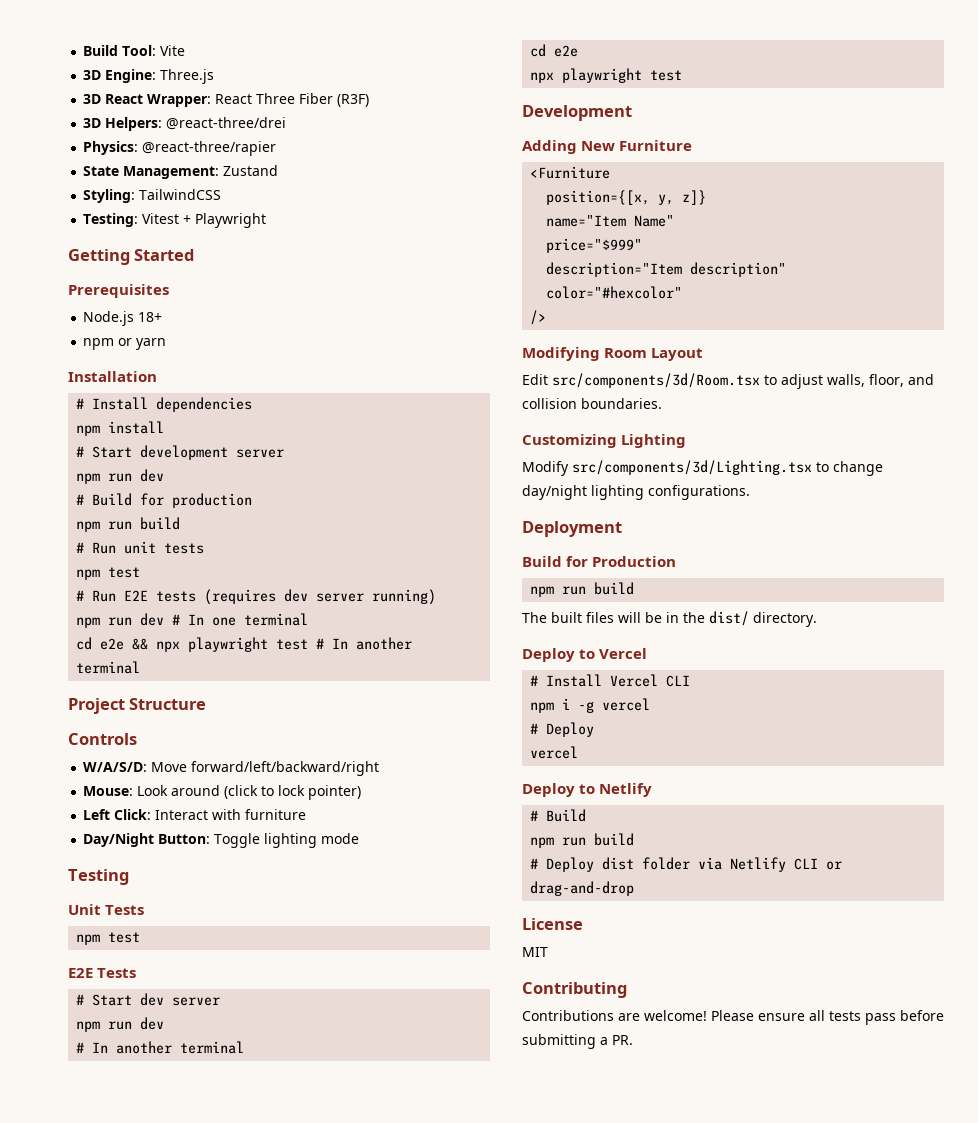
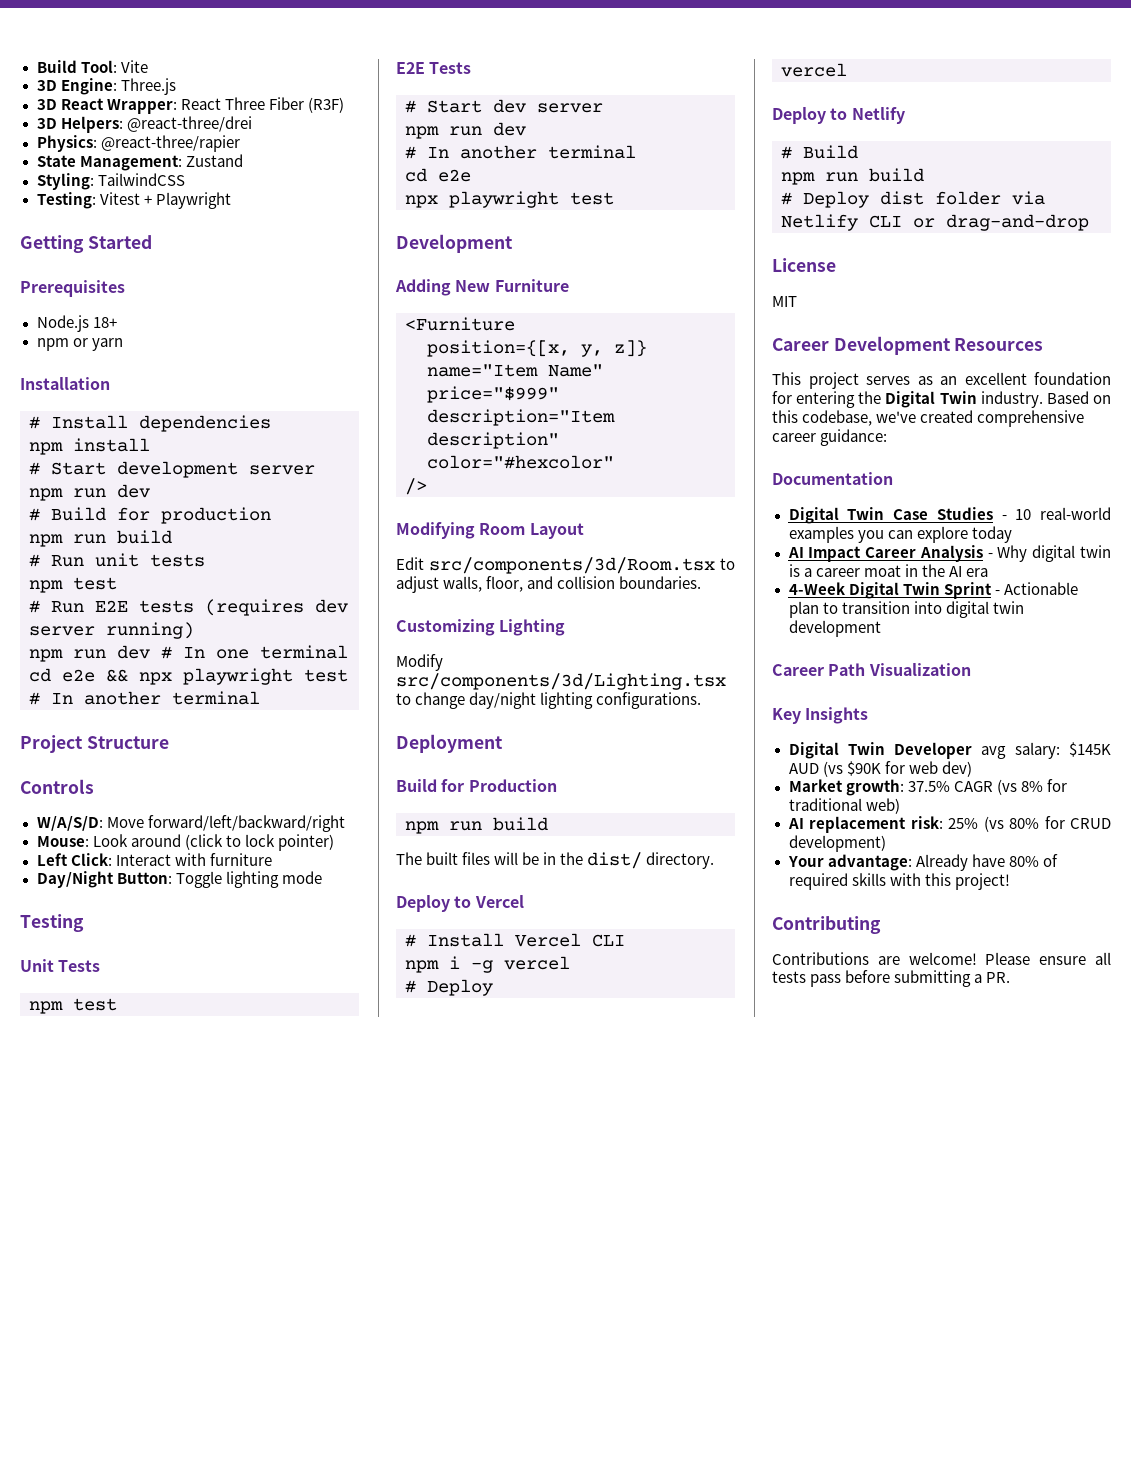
+ Career Development Resources
+ This project serves as an excellent foundation for entering the Digital Twin industry. Based on this codebase, we've created comprehensive career guidance:
+ Documentation
+ Digital Twin Case Studies - 10 real-world examples you can explore today
+ AI Impact Career Analysis - Why digital twin is a career moat in the AI era
+ 4-Week Digital Twin Sprint - Actionable plan to transition into digital twin development
+ Career Path Visualization
+ Key Insights
+ Digital Twin Developer avg salary: $145K AUD (vs $90K for web dev)
+ Market growth: 37.5% CAGR (vs 8% for traditional web)
+ AI replacement risk: 25% (vs 80% for CRUD development)
+ Your advantage: Already have 80% of required skills with this project!

